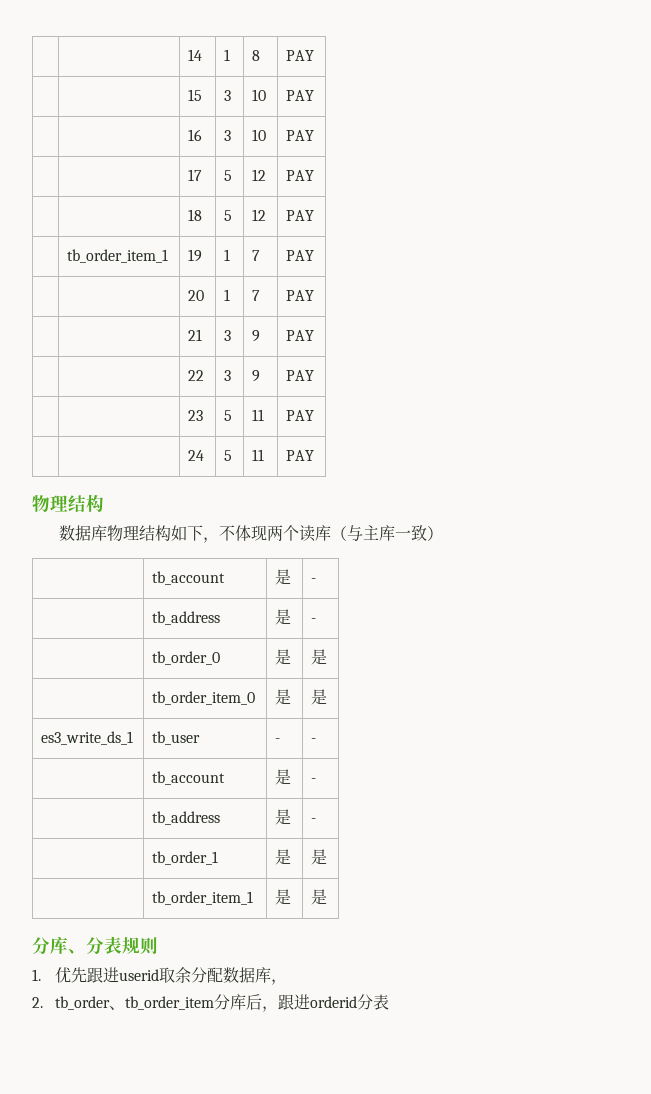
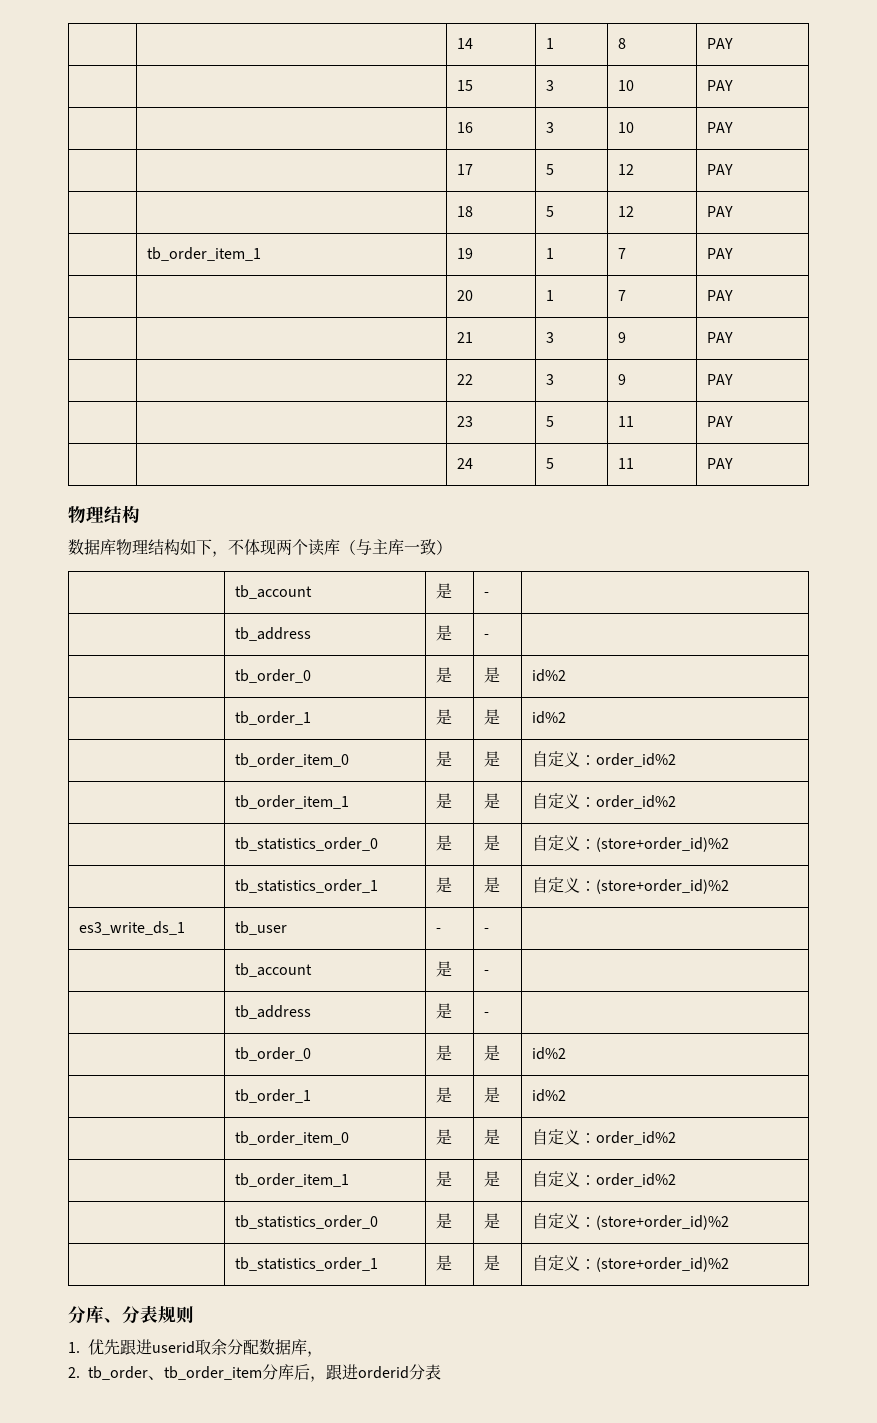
  数据库物理结构如下，不体现两个读库（与主库一致）
- | tb_account | 是 | -
- | tb_address | 是 | -
- | tb_order_0 | 是 | 是
- | tb_order_item_0 | 是 | 是
+ | tb_account | 是 | - |
+ | tb_address | 是 | - |
+ | tb_order_0 | 是 | 是 | id%2
+ | tb_order_1 | 是 | 是 | id%2
+ | tb_order_item_0 | 是 | 是 | 自定义：order_id%2
+ | tb_order_item_1 | 是 | 是 | 自定义：order_id%2
+ | tb_statistics_order_0 | 是 | 是 | 自定义：(store+order_id)%2
+ | tb_statistics_order_1 | 是 | 是 | 自定义：(store+order_id)%2
- es3_write_ds_1 | tb_user | - | -
- | tb_account | 是 | -
- | tb_address | 是 | -
- | tb_order_1 | 是 | 是
- | tb_order_item_1 | 是 | 是
+ es3_write_ds_1 | tb_user | - | - |
+ | tb_account | 是 | - |
+ | tb_address | 是 | - |
+ | tb_order_0 | 是 | 是 | id%2
+ | tb_order_1 | 是 | 是 | id%2
+ | tb_order_item_0 | 是 | 是 | 自定义：order_id%2
+ | tb_order_item_1 | 是 | 是 | 自定义：order_id%2
+ | tb_statistics_order_0 | 是 | 是 | 自定义：(store+order_id)%2
+ | tb_statistics_order_1 | 是 | 是 | 自定义：(store+order_id)%2

